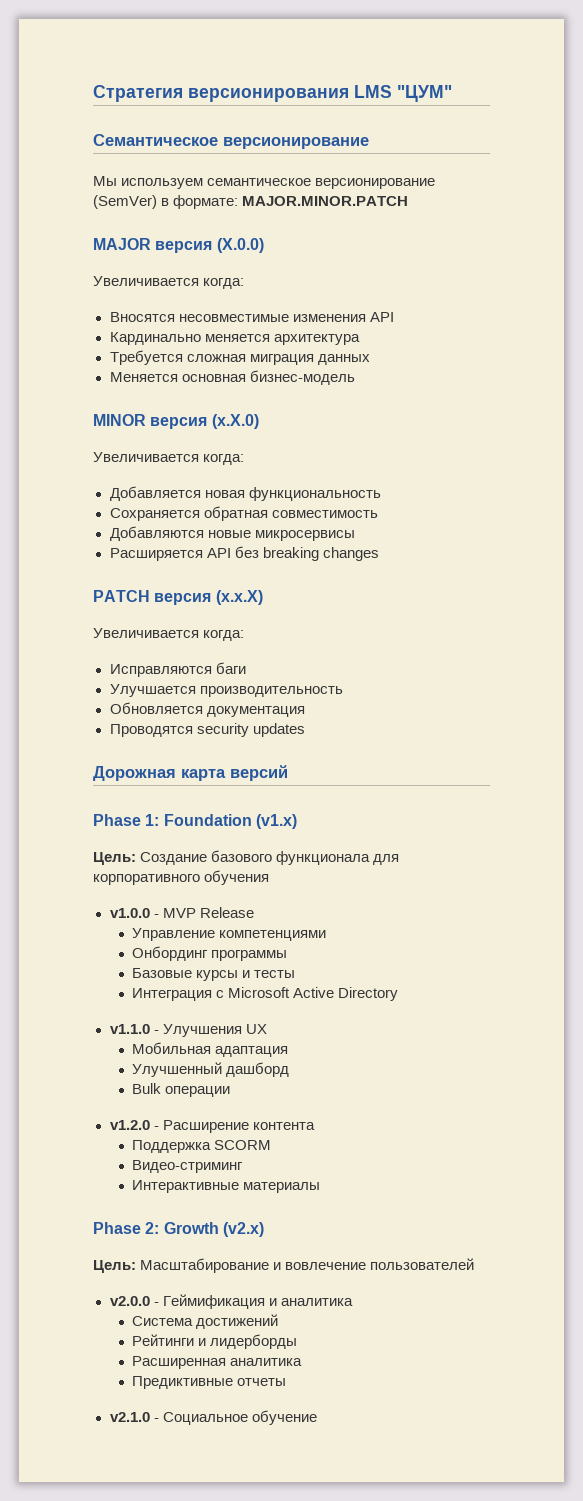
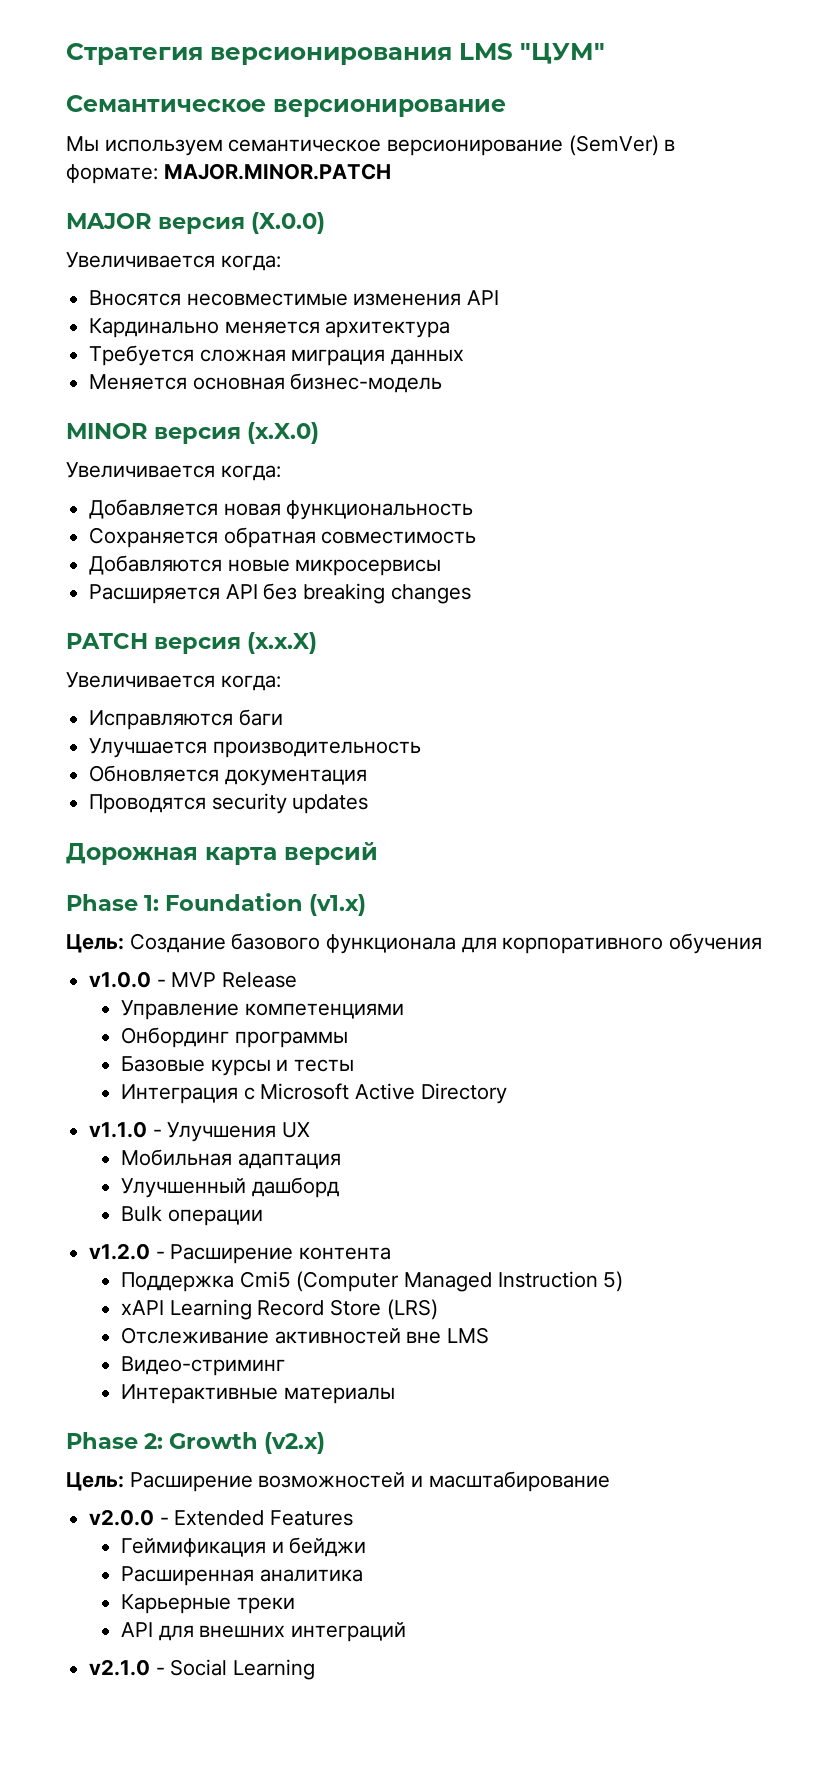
- Поддержка SCORM
+ Поддержка Cmi5 (Computer Managed Instruction 5)
+ xAPI Learning Record Store (LRS)
+ Отслеживание активностей вне LMS
- Цель: Масштабирование и вовлечение пользователей
- v2.0.0 - Геймификация и аналитика
- Система достижений
- Рейтинги и лидерборды
+ Цель: Расширение возможностей и масштабирование
+ v2.0.0 - Extended Features
+ Геймификация и бейджи
  Расширенная аналитика
- Предиктивные отчеты
+ Карьерные треки
+ API для внешних интеграций
- v2.1.0 - Социальное обучение
+ v2.1.0 - Social Learning

